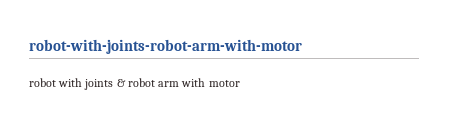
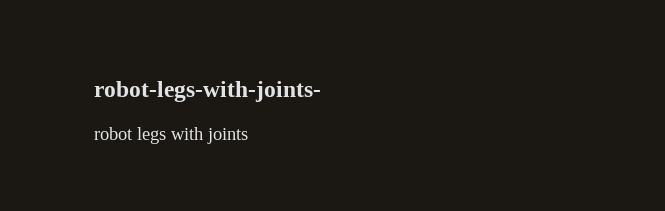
- robot-with-joints-robot-arm-with-motor
- robot with joints & robot arm with motor
+ robot-legs-with-joints-
+ robot legs with joints

